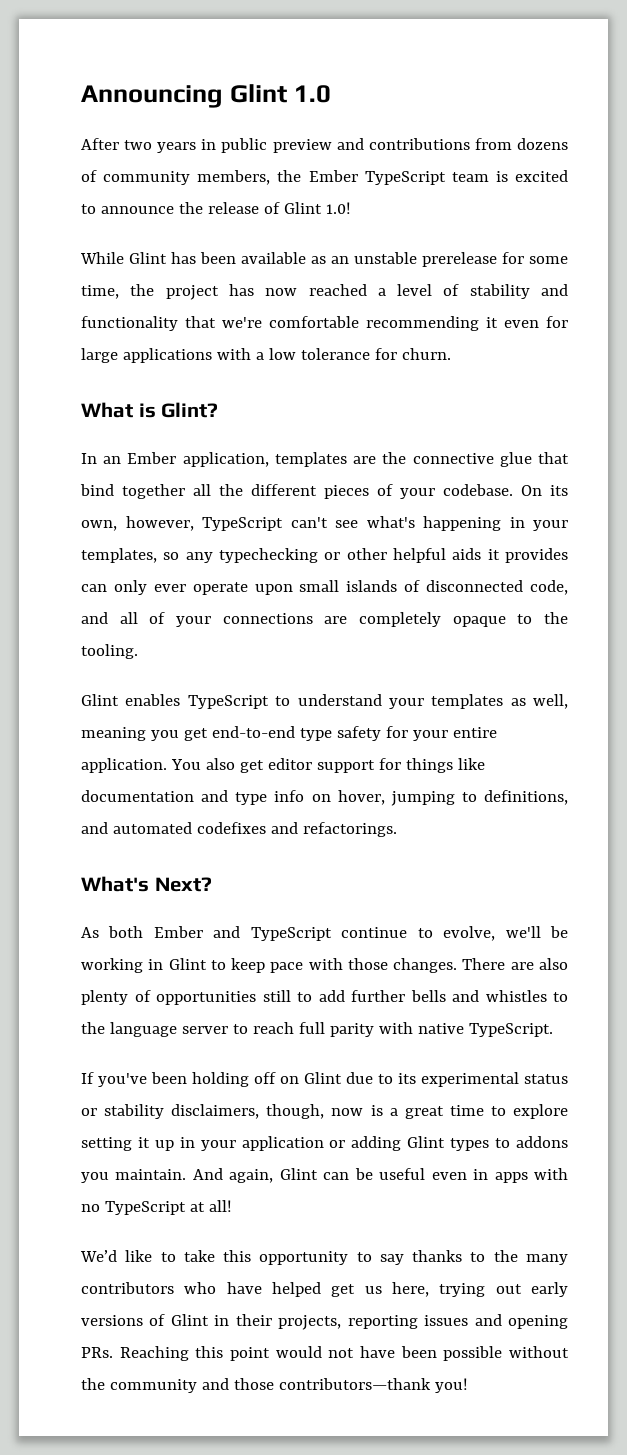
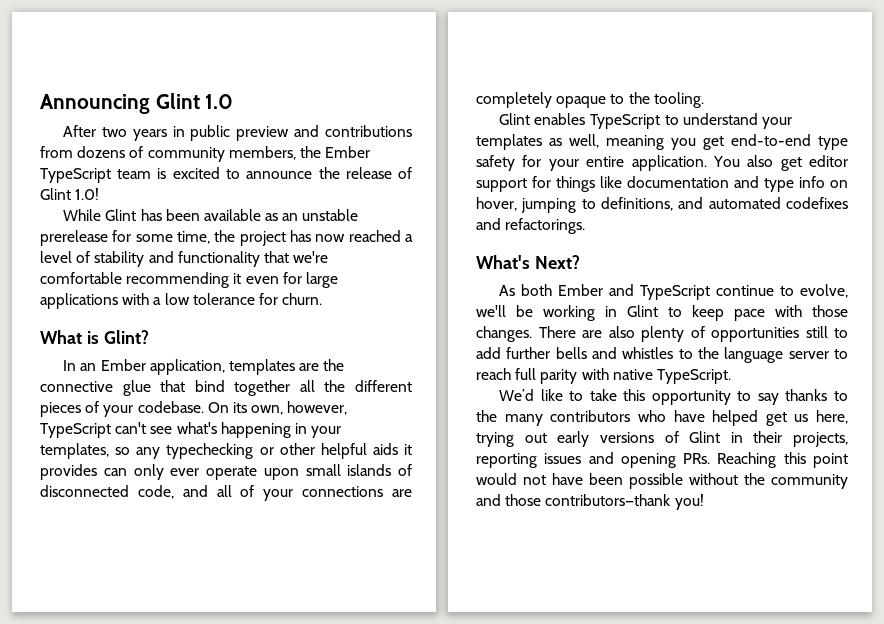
- If you've been holding off on Glint due to its experimental status or stability disclaimers, though, now is a great time to explore setting it up in your application or adding Glint types to addons you maintain. And again, Glint can be useful even in apps with no TypeScript at all!

